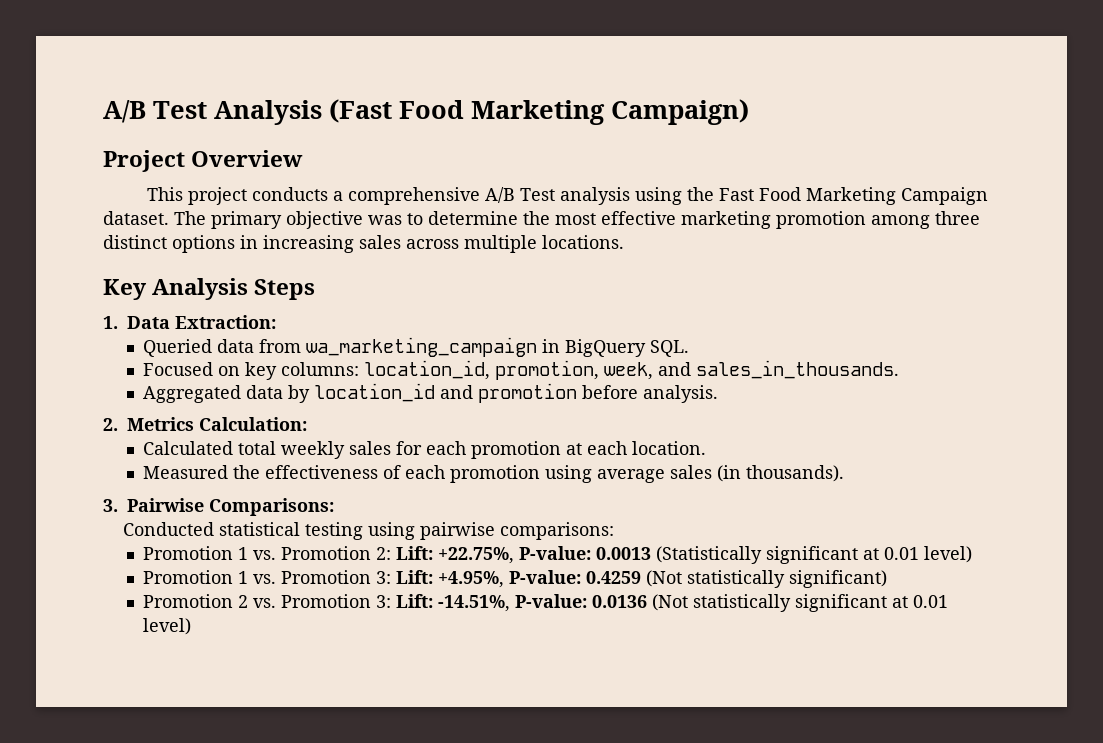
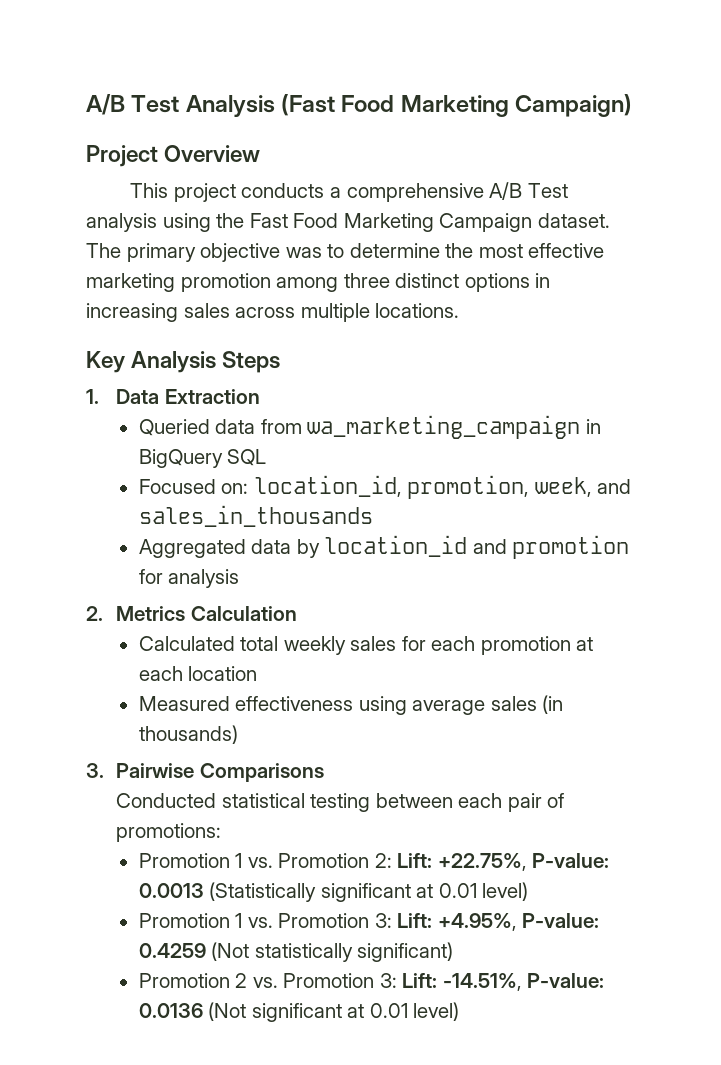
- 1. Data Extraction:
+ 1. Data Extraction
- Queried data from wa_marketing_campaign in BigQuery SQL.
+ Queried data from wa_marketing_campaign in BigQuery SQL
- Focused on key columns: location_id, promotion, week, and sales_in_thousands.
+ Focused on: location_id, promotion, week, and sales_in_thousands
- Aggregated data by location_id and promotion before analysis.
+ Aggregated data by location_id and promotion for analysis
- 2. Metrics Calculation:
+ 2. Metrics Calculation
- Calculated total weekly sales for each promotion at each location.
+ Calculated total weekly sales for each promotion at each location
- Measured the effectiveness of each promotion using average sales (in thousands).
+ Measured effectiveness using average sales (in thousands)
- 3. Pairwise Comparisons:
+ 3. Pairwise Comparisons
- Conducted statistical testing using pairwise comparisons:
+ Conducted statistical testing between each pair of promotions:
- Promotion 2 vs. Promotion 3: Lift: -14.51%, P-value: 0.0136 (Not statistically significant at 0.01 level)
+ Promotion 2 vs. Promotion 3: Lift: -14.51%, P-value: 0.0136 (Not significant at 0.01 level)

